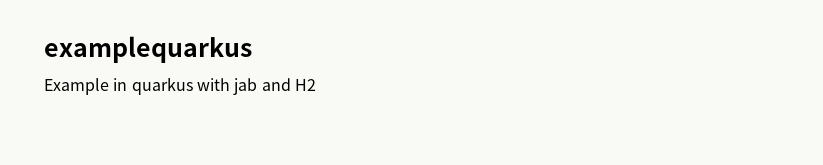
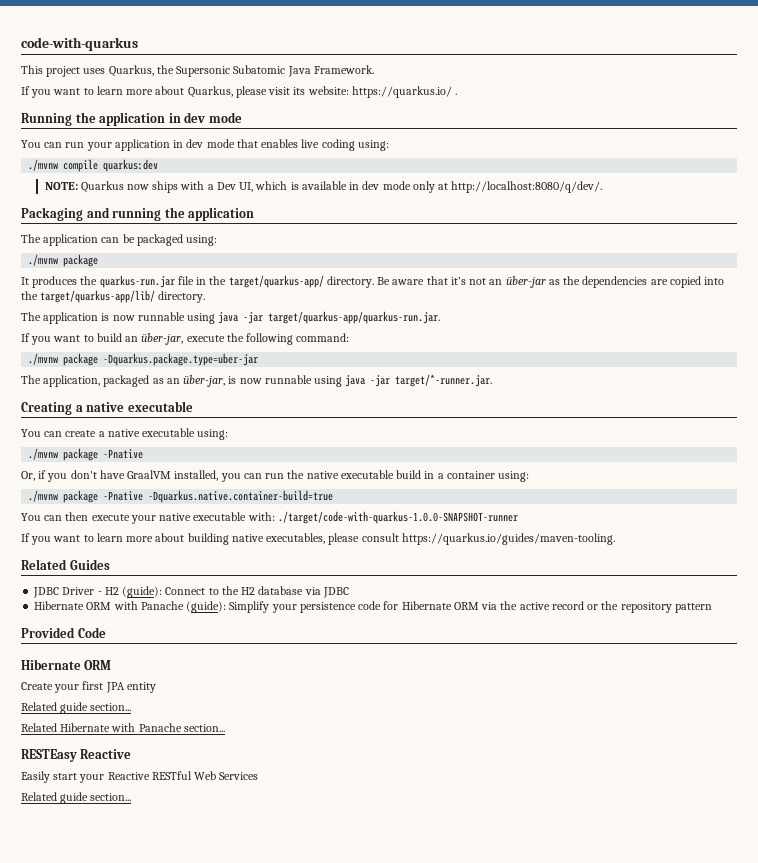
- examplequarkus
- Example in quarkus with jab and H2
+ code-with-quarkus
+ This project uses Quarkus, the Supersonic Subatomic Java Framework.
+ If you want to learn more about Quarkus, please visit its website: https://quarkus.io/ .
+ Running the application in dev mode
+ You can run your application in dev mode that enables live coding using:
+ ./mvnw compile quarkus:dev
+ NOTE: Quarkus now ships with a Dev UI, which is available in dev mode only at http://localhost:8080/q/dev/.
+ Packaging and running the application
+ The application can be packaged using:
+ ./mvnw package
+ It produces the quarkus-run.jar file in the target/quarkus-app/ directory. Be aware that it’s not an über-jar as the dependencies are copied into the target/quarkus-app/lib/ directory.
+ The application is now runnable using java -jar target/quarkus-app/quarkus-run.jar.
+ If you want to build an über-jar, execute the following command:
+ ./mvnw package -Dquarkus.package.type=uber-jar
+ The application, packaged as an über-jar, is now runnable using java -jar target/*-runner.jar.
+ Creating a native executable
+ You can create a native executable using:
+ ./mvnw package -Pnative
+ Or, if you don't have GraalVM installed, you can run the native executable build in a container using:
+ ./mvnw package -Pnative -Dquarkus.native.container-build=true
+ You can then execute your native executable with: ./target/code-with-quarkus-1.0.0-SNAPSHOT-runner
+ If you want to learn more about building native executables, please consult https://quarkus.io/guides/maven-tooling.
+ Related Guides
+ JDBC Driver - H2 (guide): Connect to the H2 database via JDBC
+ Hibernate ORM with Panache (guide): Simplify your persistence code for Hibernate ORM via the active record or the repository pattern
+ Provided Code
+ Hibernate ORM
+ Create your first JPA entity
+ Related guide section...
+ Related Hibernate with Panache section...
+ RESTEasy Reactive
+ Easily start your Reactive RESTful Web Services
+ Related guide section...

